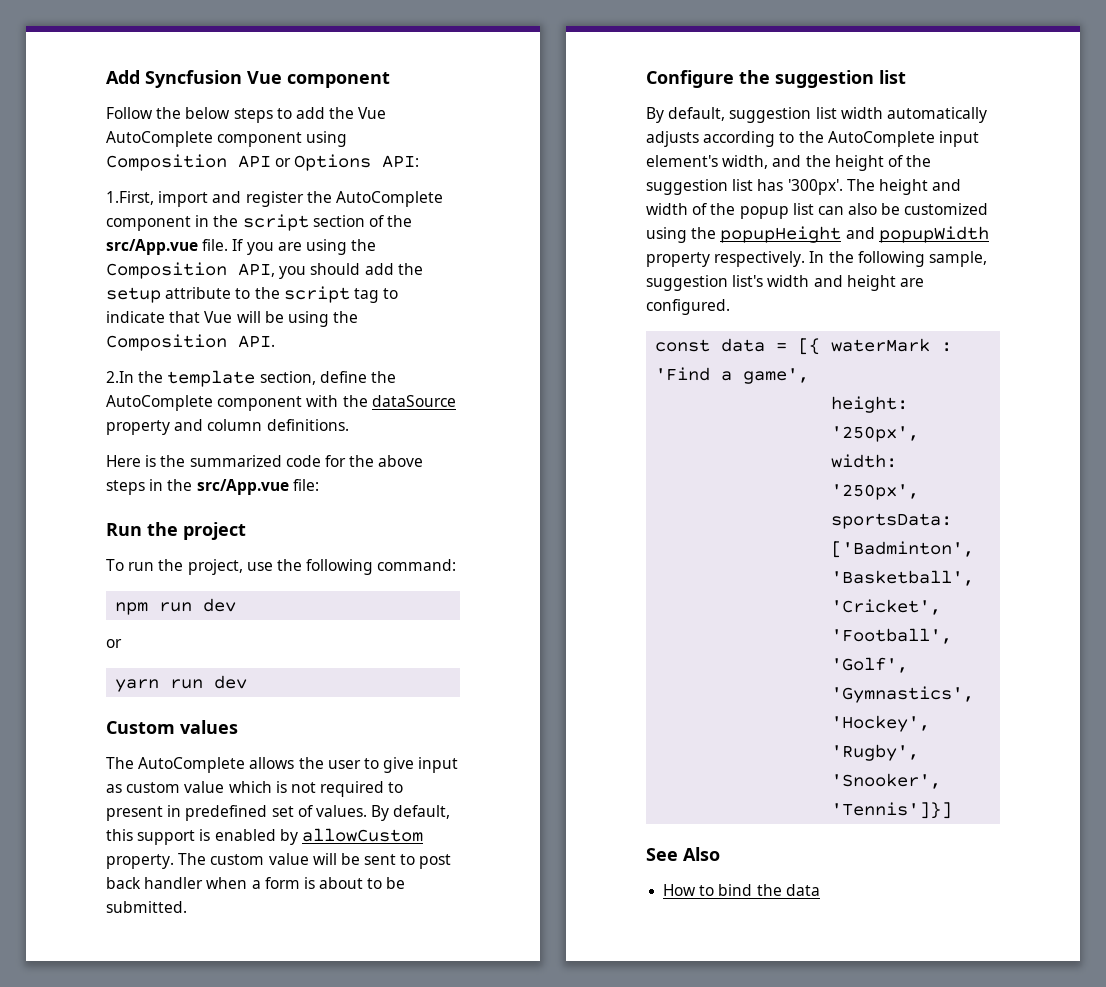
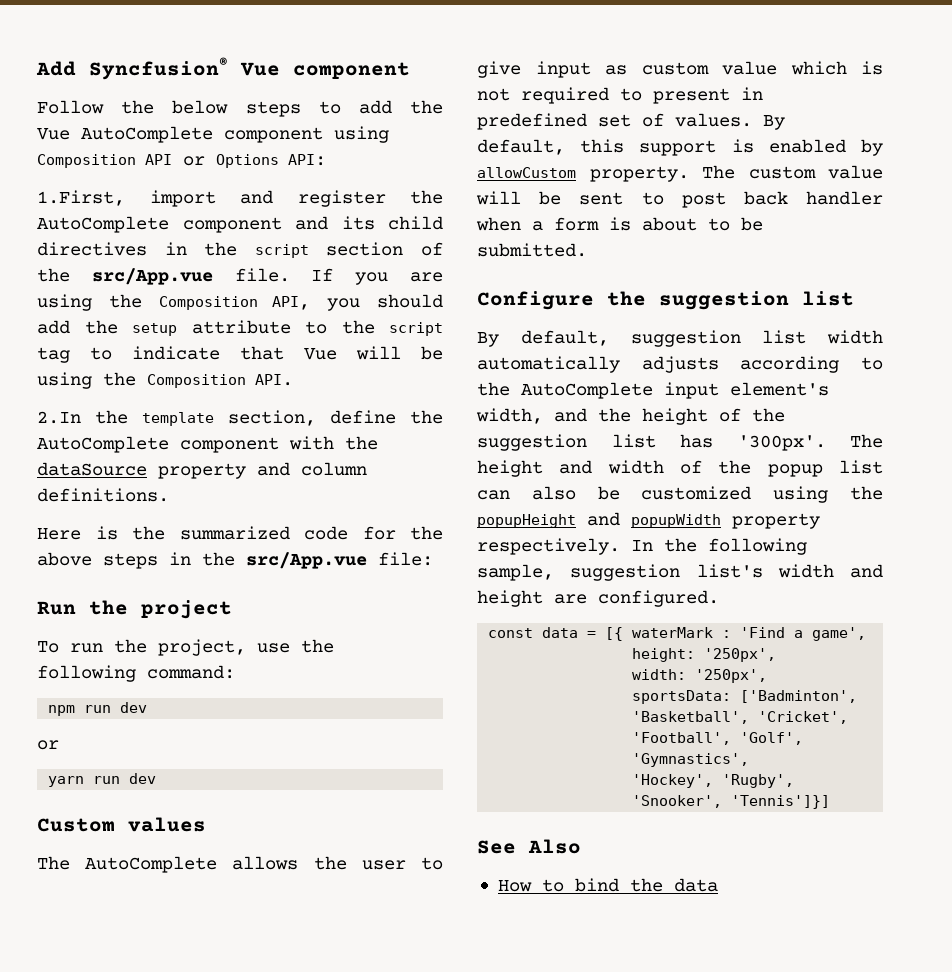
- Add Syncfusion Vue component
+ Add Syncfusion® Vue component
- 1.First, import and register the AutoComplete component in the script section of the src/App.vue file.
+ 1.First, import and register the AutoComplete component and its child directives in the script section of the src/App.vue file.

